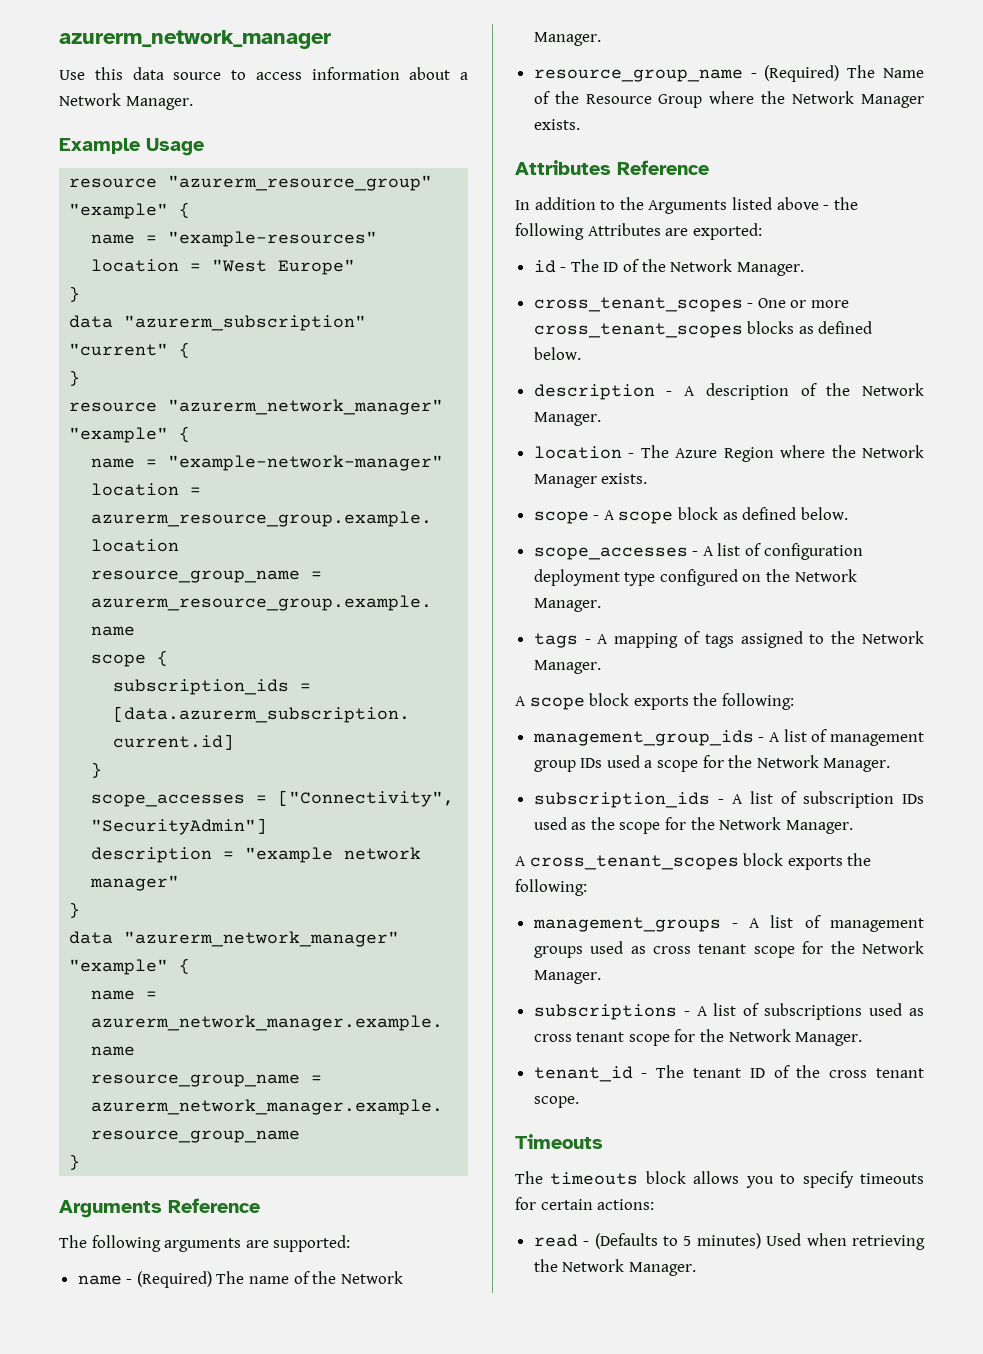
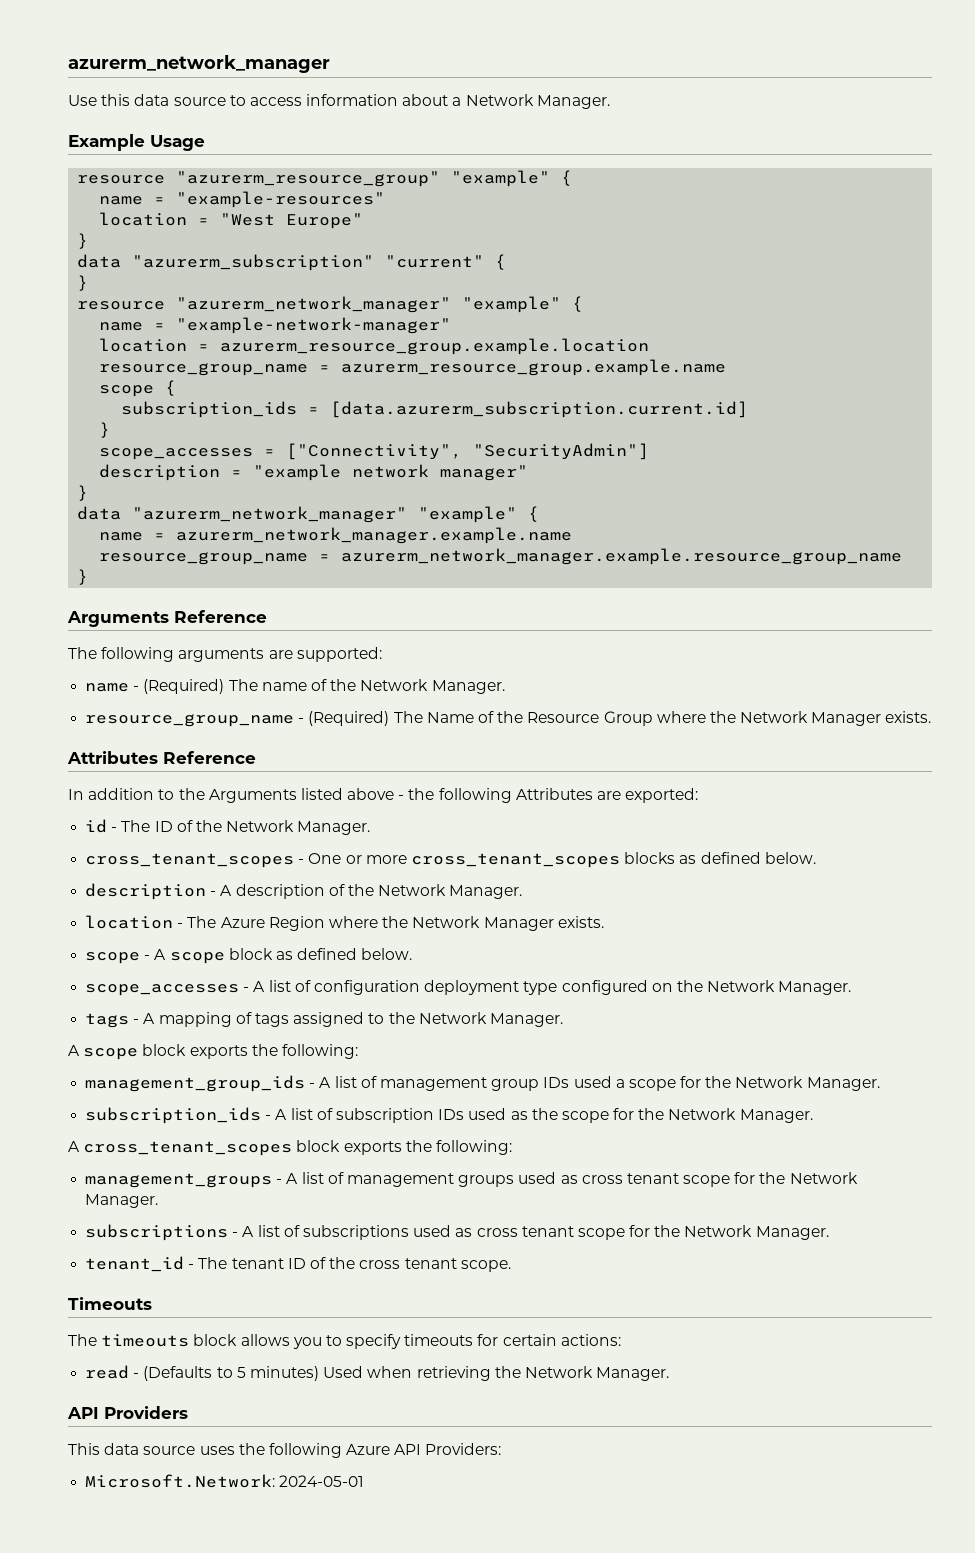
+ API Providers
+ This data source uses the following Azure API Providers:
+ Microsoft.Network: 2024-05-01

